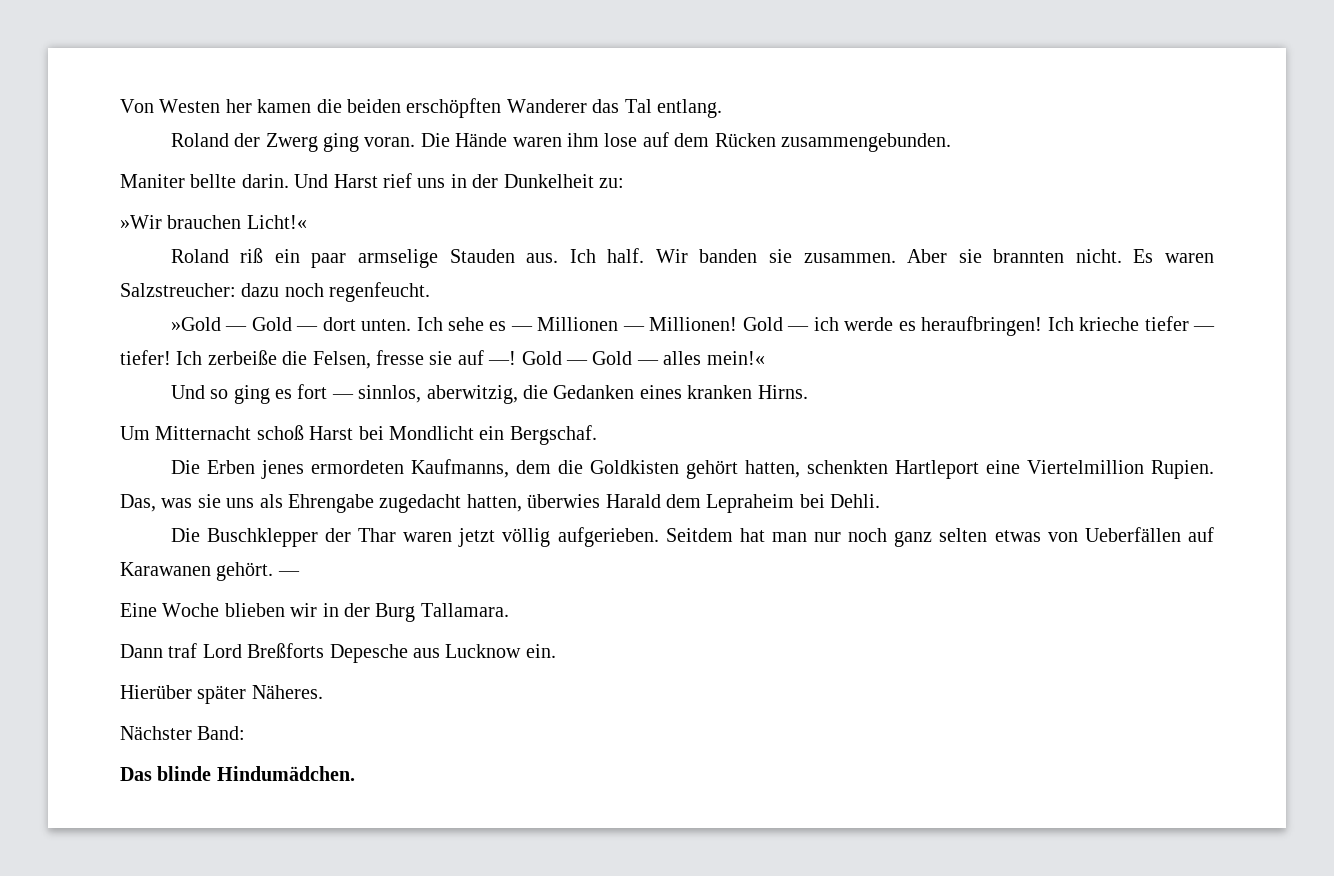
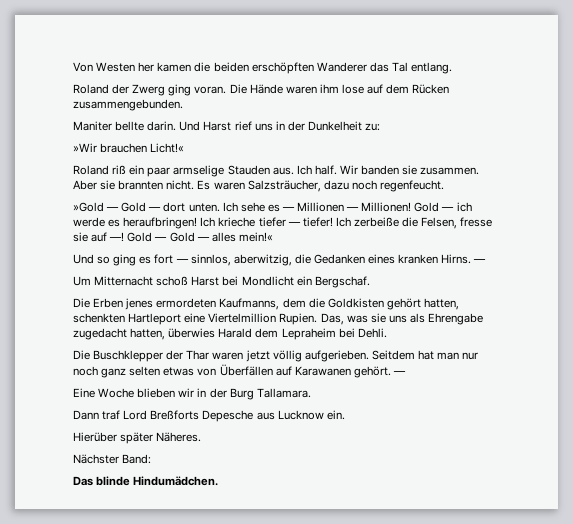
- Es waren Salzstreucher: dazu noch regenfeucht.
+ Es waren Salzsträucher, dazu noch regenfeucht.
- Und so ging es fort — sinnlos, aberwitzig, die Gedanken eines kranken Hirns.
+ Und so ging es fort — sinnlos, aberwitzig, die Gedanken eines kranken Hirns. —
- Seitdem hat man nur noch ganz selten etwas von Ueberfällen auf Karawanen gehört.
+ Seitdem hat man nur noch ganz selten etwas von Überfällen auf Karawanen gehört.

